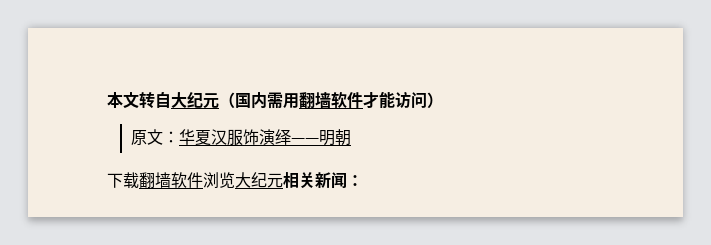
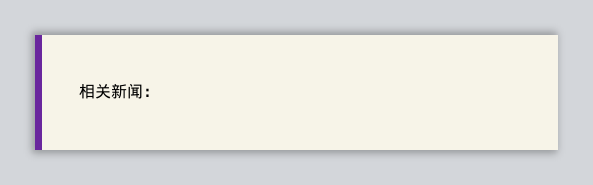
- 本文转自大纪元（国内需用翻墙软件才能访问）
- 原文：华夏汉服饰演绎——明朝
- 下载翻墙软件浏览大纪元相关新闻：
+ 相关新闻：

